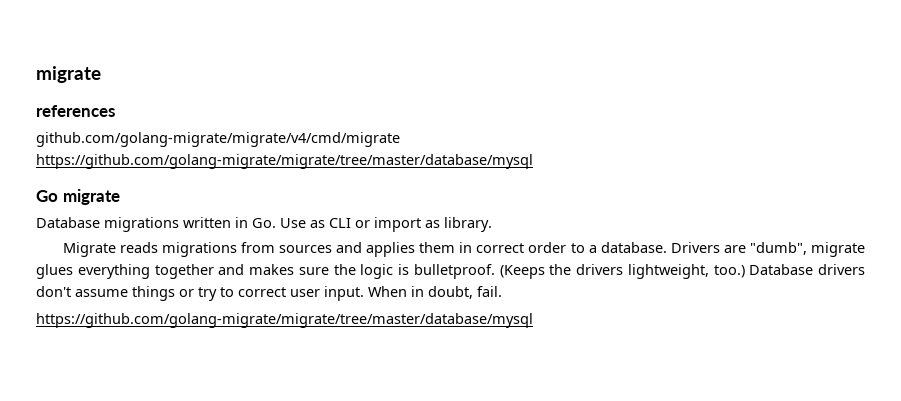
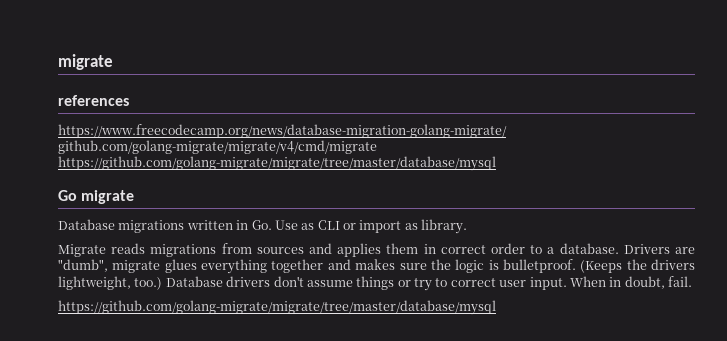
- github.com/golang-migrate/migrate/v4/cmd/migrate https://github.com/golang-migrate/migrate/tree/master/database/mysql
+ https://www.freecodecamp.org/news/database-migration-golang-migrate/ github.com/golang-migrate/migrate/v4/cmd/migrate https://github.com/golang-migrate/migrate/tree/master/database/mysql

